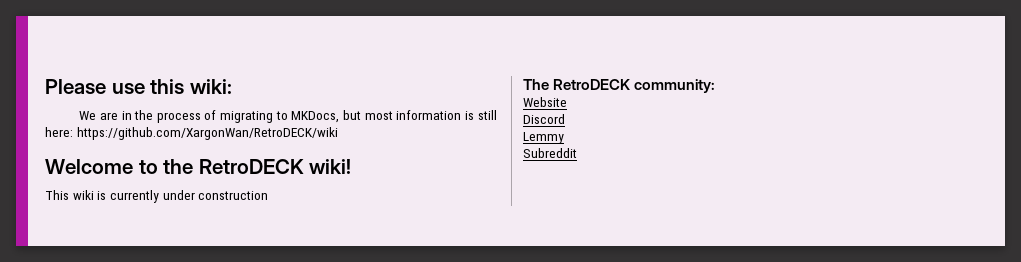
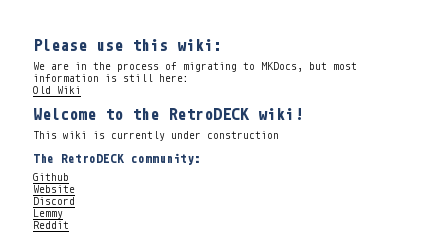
- We are in the process of migrating to MKDocs, but most information is still here: https://github.com/XargonWan/RetroDECK/wiki
+ We are in the process of migrating to MKDocs, but most information is still here:
+ Old Wiki
+ Github
- Subreddit
+ Reddit

